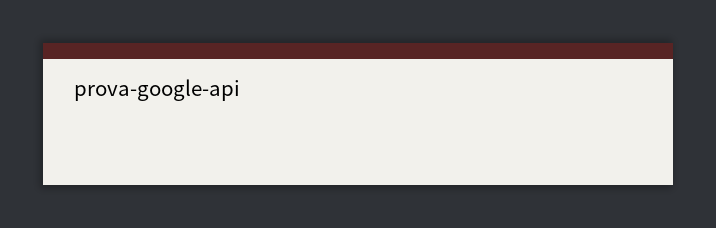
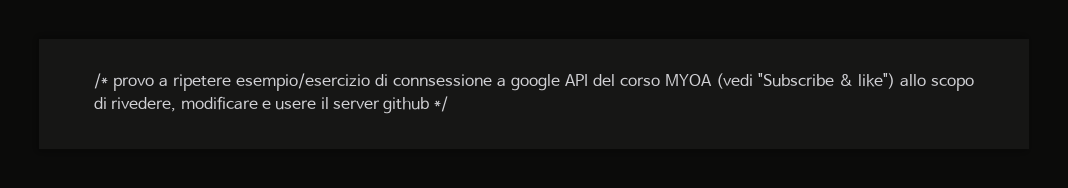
- prova-google-api
+ /* provo a ripetere esempio/esercizio di connsessione a google API del corso MYOA (vedi "Subscribe & like") allo scopo di rivedere, modificare e usere il server github */

